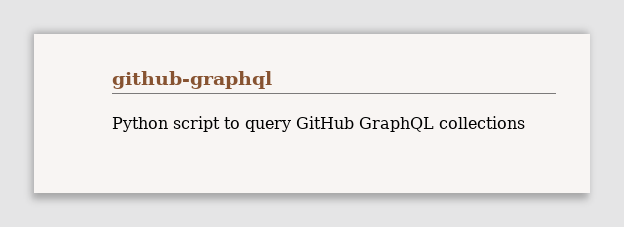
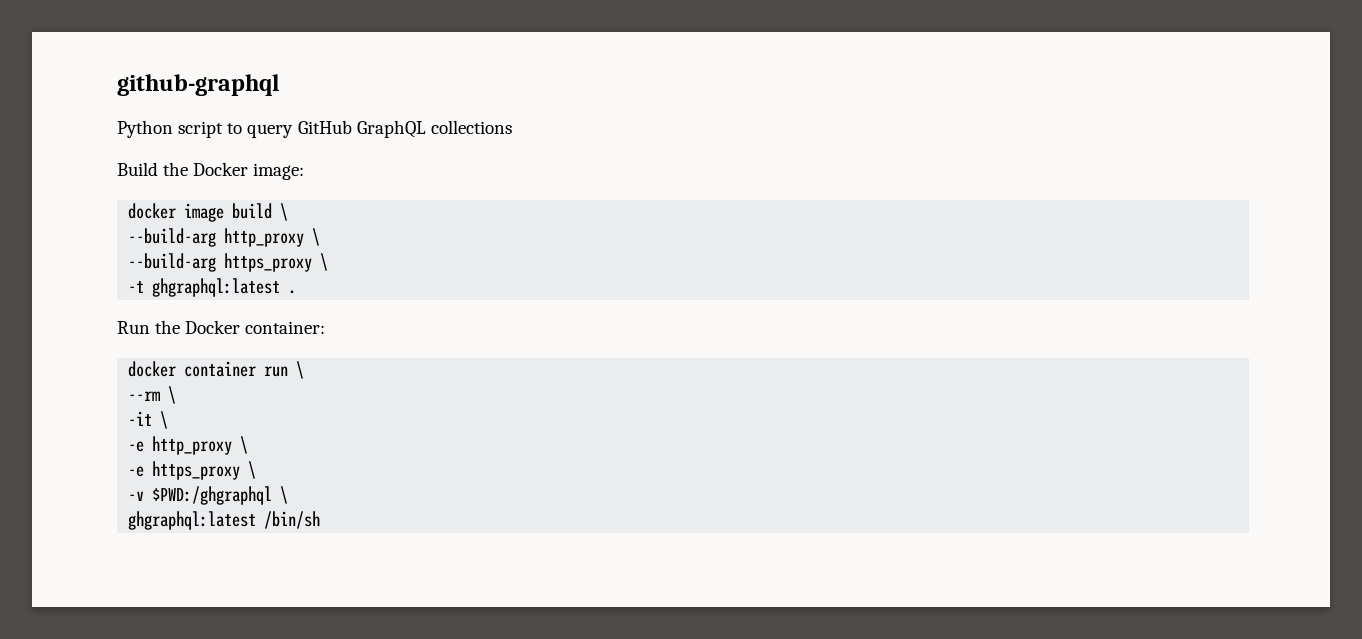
+ Build the Docker image:
+ docker image build \
+ --build-arg http_proxy \
+ --build-arg https_proxy \
+ -t ghgraphql:latest .
+ Run the Docker container:
+ docker container run \
+ --rm \
+ -it \
+ -e http_proxy \
+ -e https_proxy \
+ -v $PWD:/ghgraphql \
+ ghgraphql:latest /bin/sh

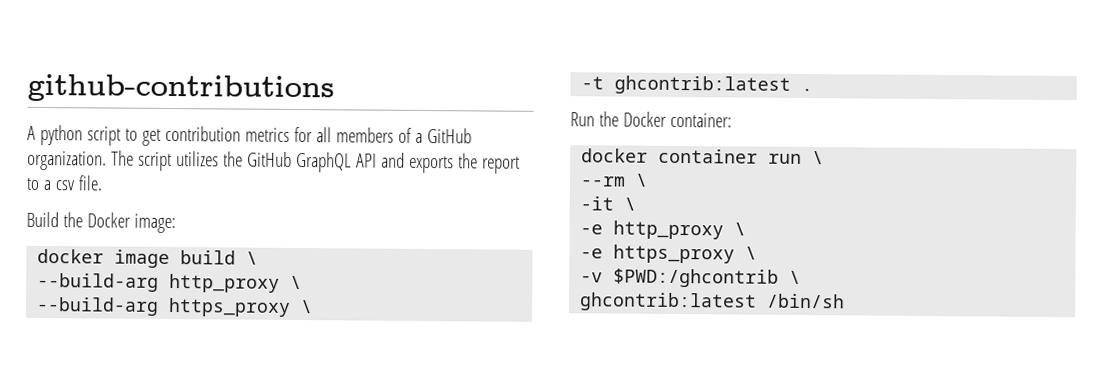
- github-graphql
- Python script to query GitHub GraphQL collections
+ github-contributions
+ A python script to get contribution metrics for all members of a GitHub organization. The script utilizes the GitHub GraphQL API and exports the report to a csv file.
- -t ghgraphql:latest .
+ -t ghcontrib:latest .
- -v $PWD:/ghgraphql \
- ghgraphql:latest /bin/sh
+ -v $PWD:/ghcontrib \
+ ghcontrib:latest /bin/sh

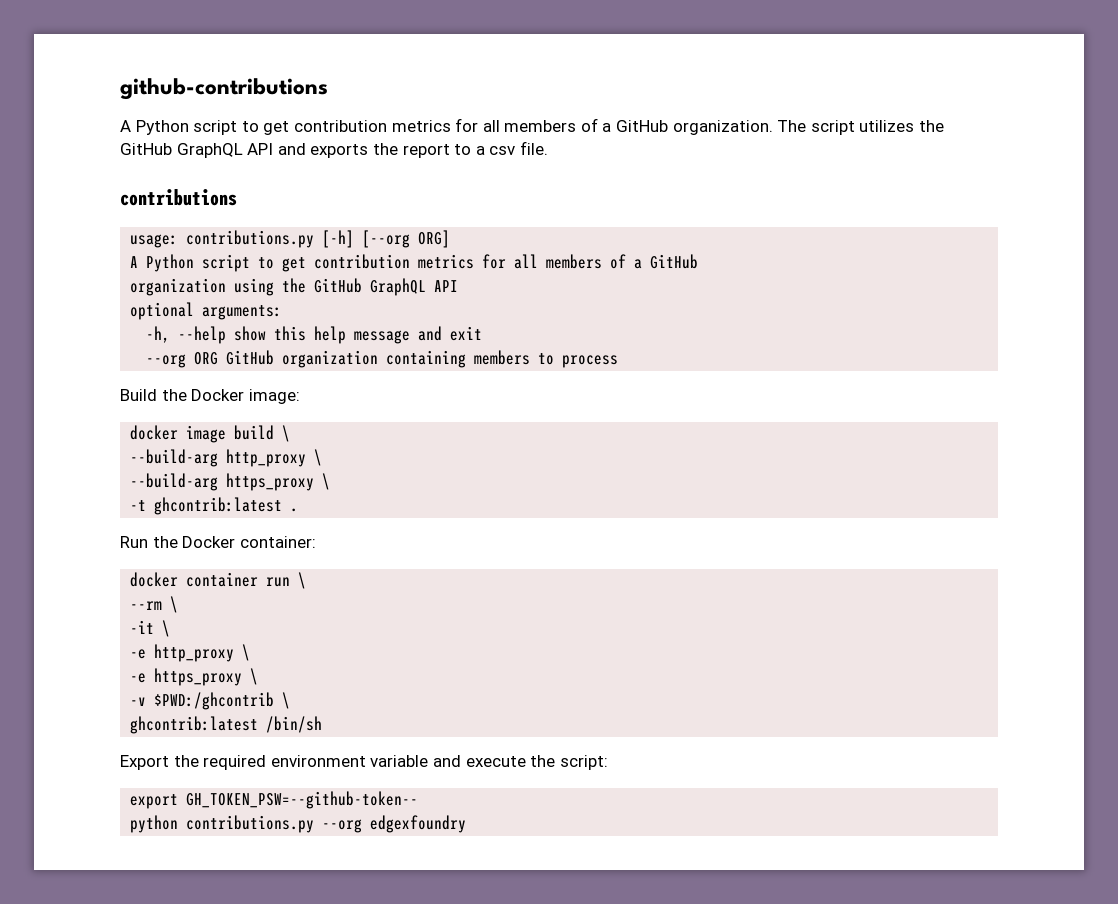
- A python script to get contribution metrics for all members of a GitHub organization.
+ A Python script to get contribution metrics for all members of a GitHub organization.
+ contributions
+ usage: contributions.py [-h] [--org ORG]
+ A Python script to get contribution metrics for all members of a GitHub
+ organization using the GitHub GraphQL API
+ optional arguments:
+ -h, --help show this help message and exit
+ --org ORG GitHub organization containing members to process
+ Export the required environment variable and execute the script:
+ export GH_TOKEN_PSW=--github-token--
+ python contributions.py --org edgexfoundry

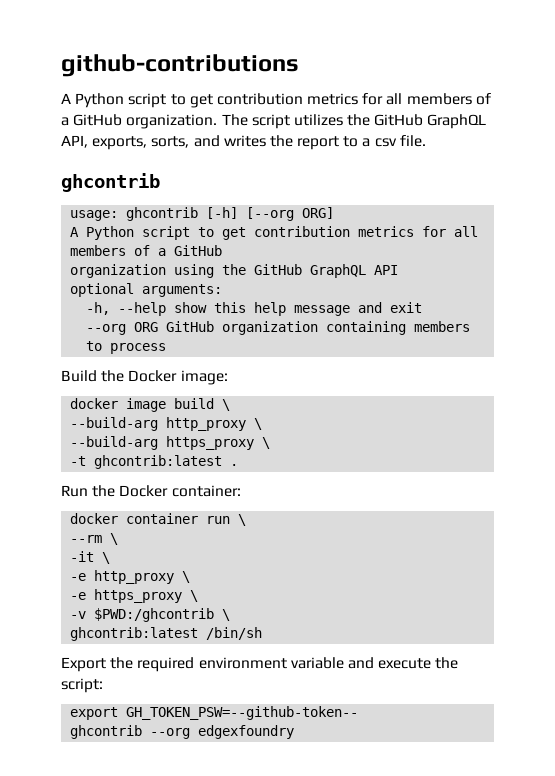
- The script utilizes the GitHub GraphQL API and exports the report to a csv file.
- contributions
+ The script utilizes the GitHub GraphQL API, exports, sorts, and writes the report to a csv file.
+ ghcontrib
- usage: contributions.py [-h] [--org ORG]
+ usage: ghcontrib [-h] [--org ORG]
- python contributions.py --org edgexfoundry
+ ghcontrib --org edgexfoundry

